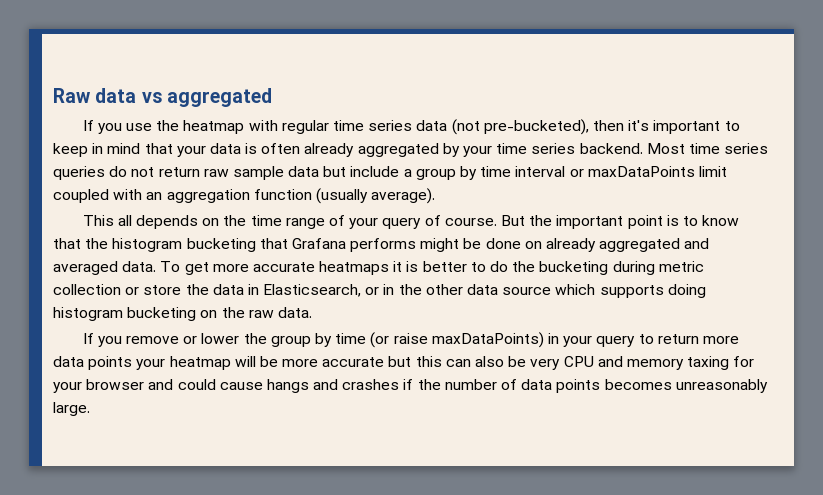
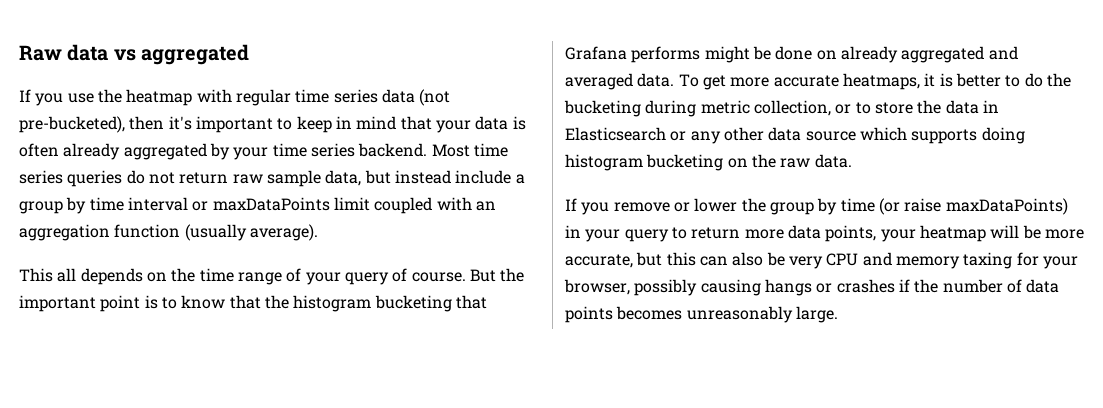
- Most time series queries do not return raw sample data but include a group by time interval or maxDataPoints limit coupled with an aggregation function (usually average).
+ Most time series queries do not return raw sample data, but instead include a group by time interval or maxDataPoints limit coupled with an aggregation function (usually average).
- To get more accurate heatmaps it is better to do the bucketing during metric collection or store the data in Elasticsearch, or in the other data source which supports doing histogram bucketing on the raw data.
+ To get more accurate heatmaps, it is better to do the bucketing during metric collection, or to store the data in Elasticsearch or any other data source which supports doing histogram bucketing on the raw data.
- If you remove or lower the group by time (or raise maxDataPoints) in your query to return more data points your heatmap will be more accurate but this can also be very CPU and memory taxing for your browser and could cause hangs and crashes if the number of data points becomes unreasonably large.
+ If you remove or lower the group by time (or raise maxDataPoints) in your query to return more data points, your heatmap will be more accurate, but this can also be very CPU and memory taxing for your browser, possibly causing hangs or crashes if the number of data points becomes unreasonably large.

